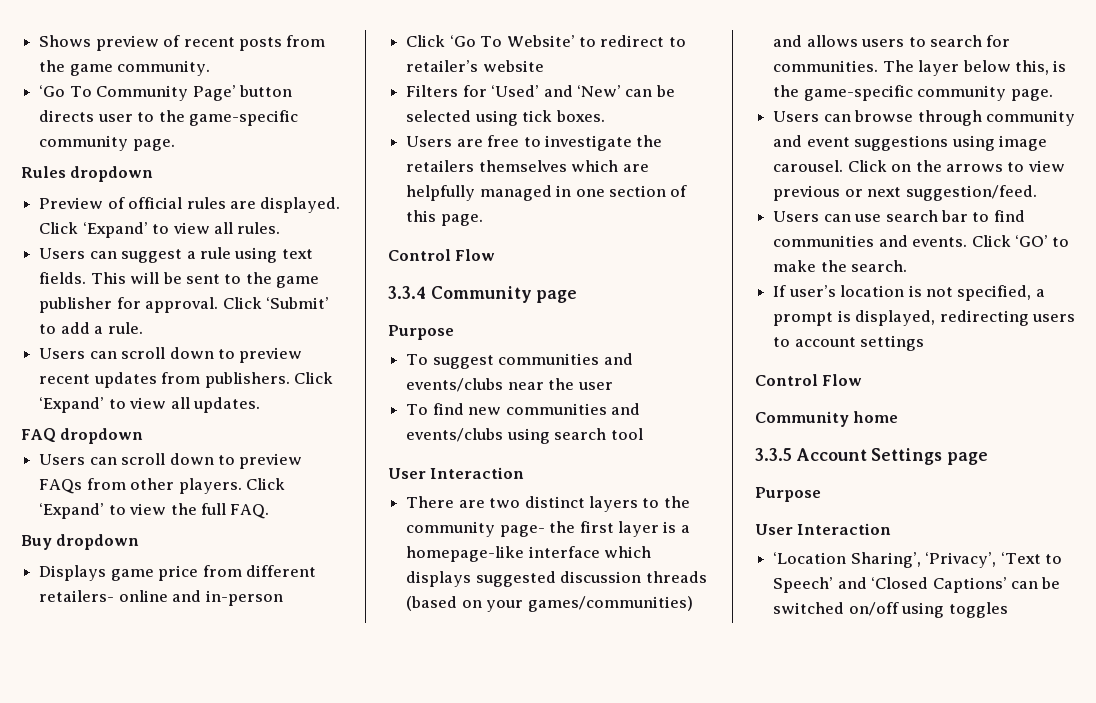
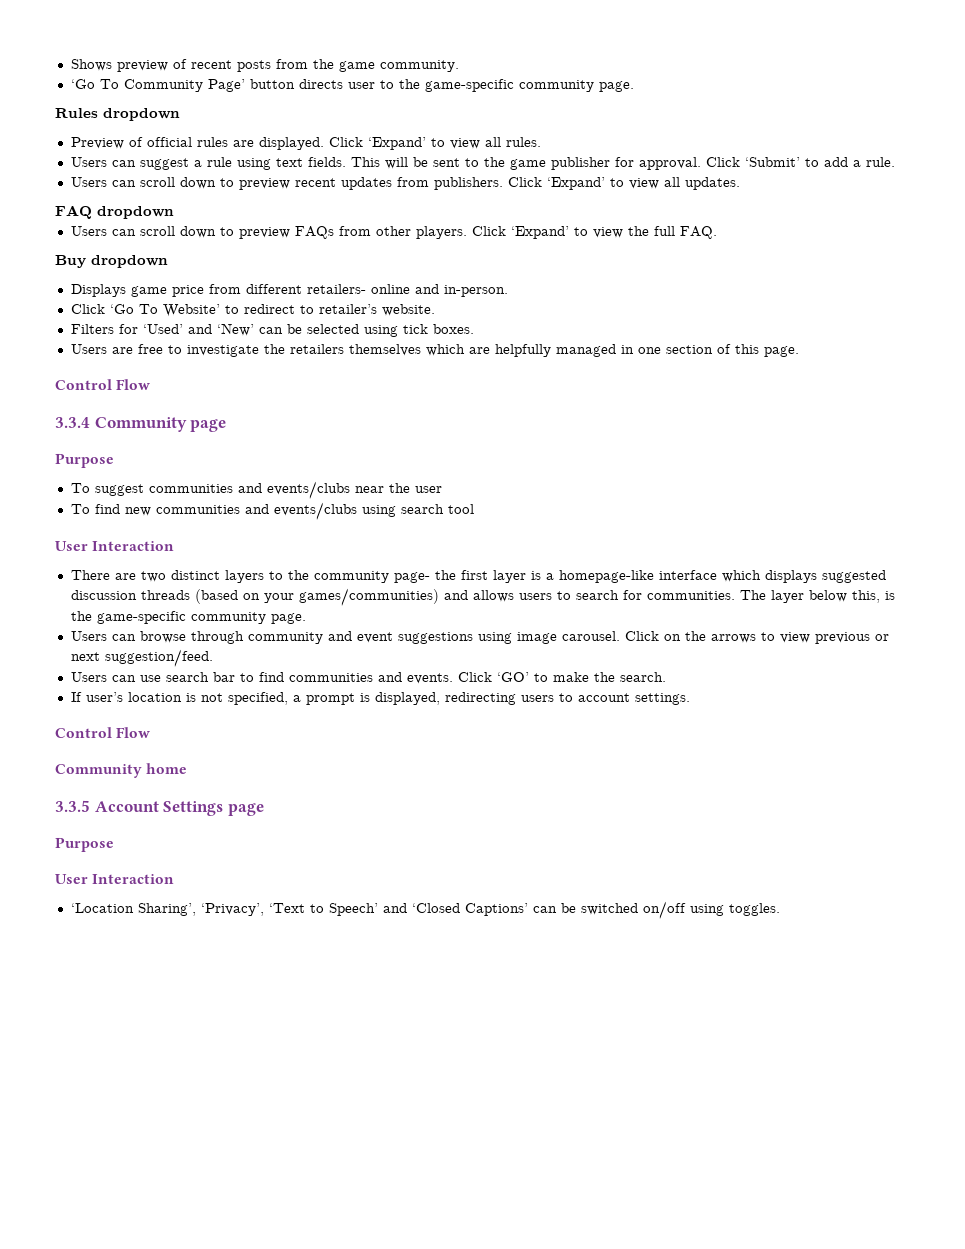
- Displays game price from different retailers- online and in-person
+ Displays game price from different retailers- online and in-person.
- Click ‘Go To Website’ to redirect to retailer’s website
+ Click ‘Go To Website’ to redirect to retailer’s website.
- If user’s location is not specified, a prompt is displayed, redirecting users to account settings
+ If user’s location is not specified, a prompt is displayed, redirecting users to account settings.
- ‘Location Sharing’, ‘Privacy’, ‘Text to Speech’ and ‘Closed Captions’ can be switched on/off using toggles
+ ‘Location Sharing’, ‘Privacy’, ‘Text to Speech’ and ‘Closed Captions’ can be switched on/off using toggles.

